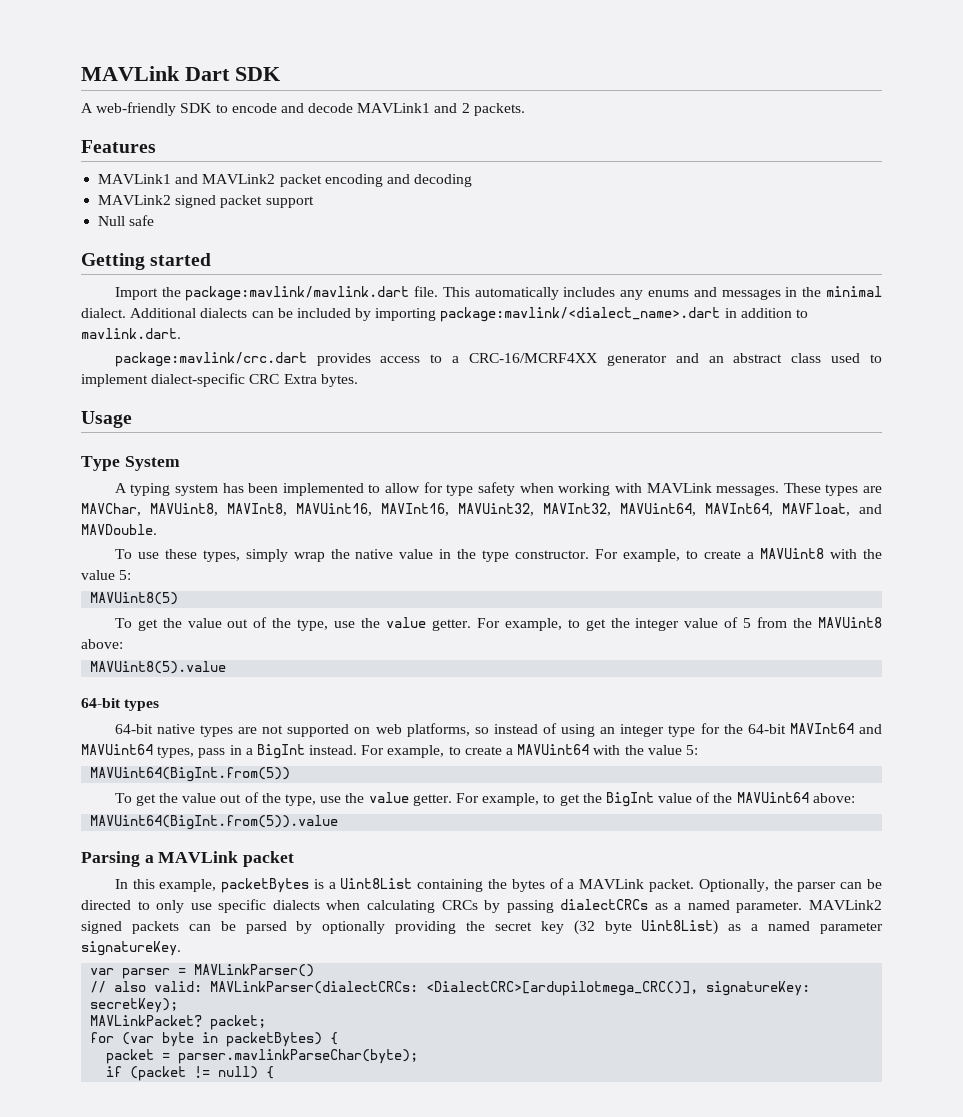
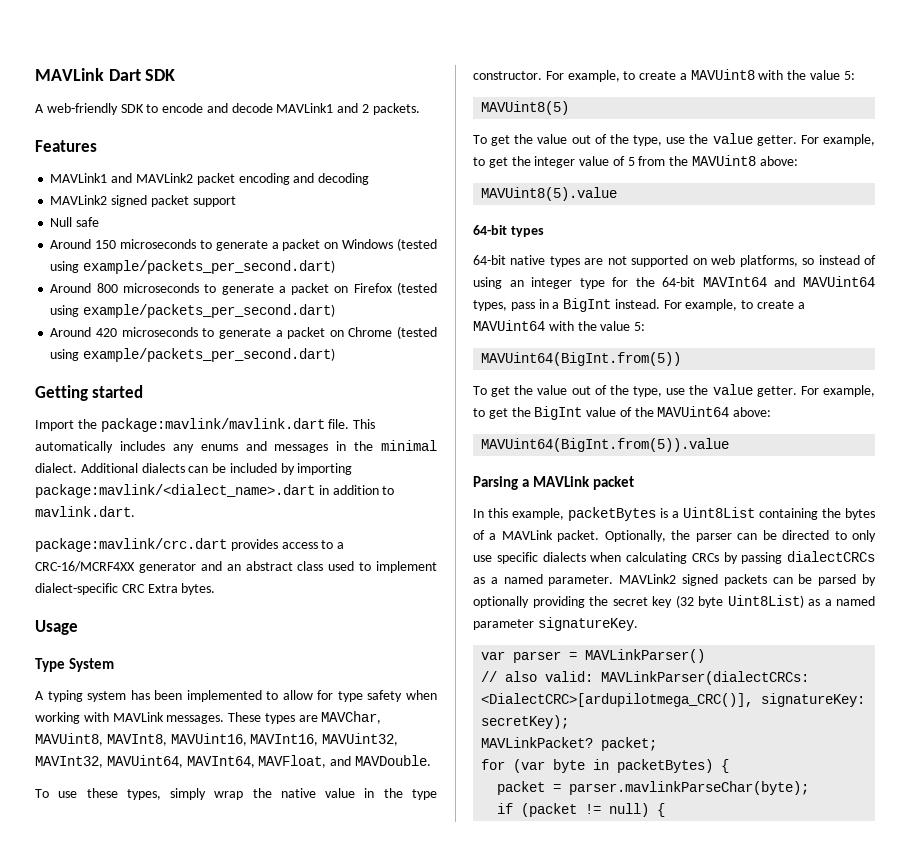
+ Around 150 microseconds to generate a packet on Windows (tested using example/packets_per_second.dart)
+ Around 800 microseconds to generate a packet on Firefox (tested using example/packets_per_second.dart)
+ Around 420 microseconds to generate a packet on Chrome (tested using example/packets_per_second.dart)

